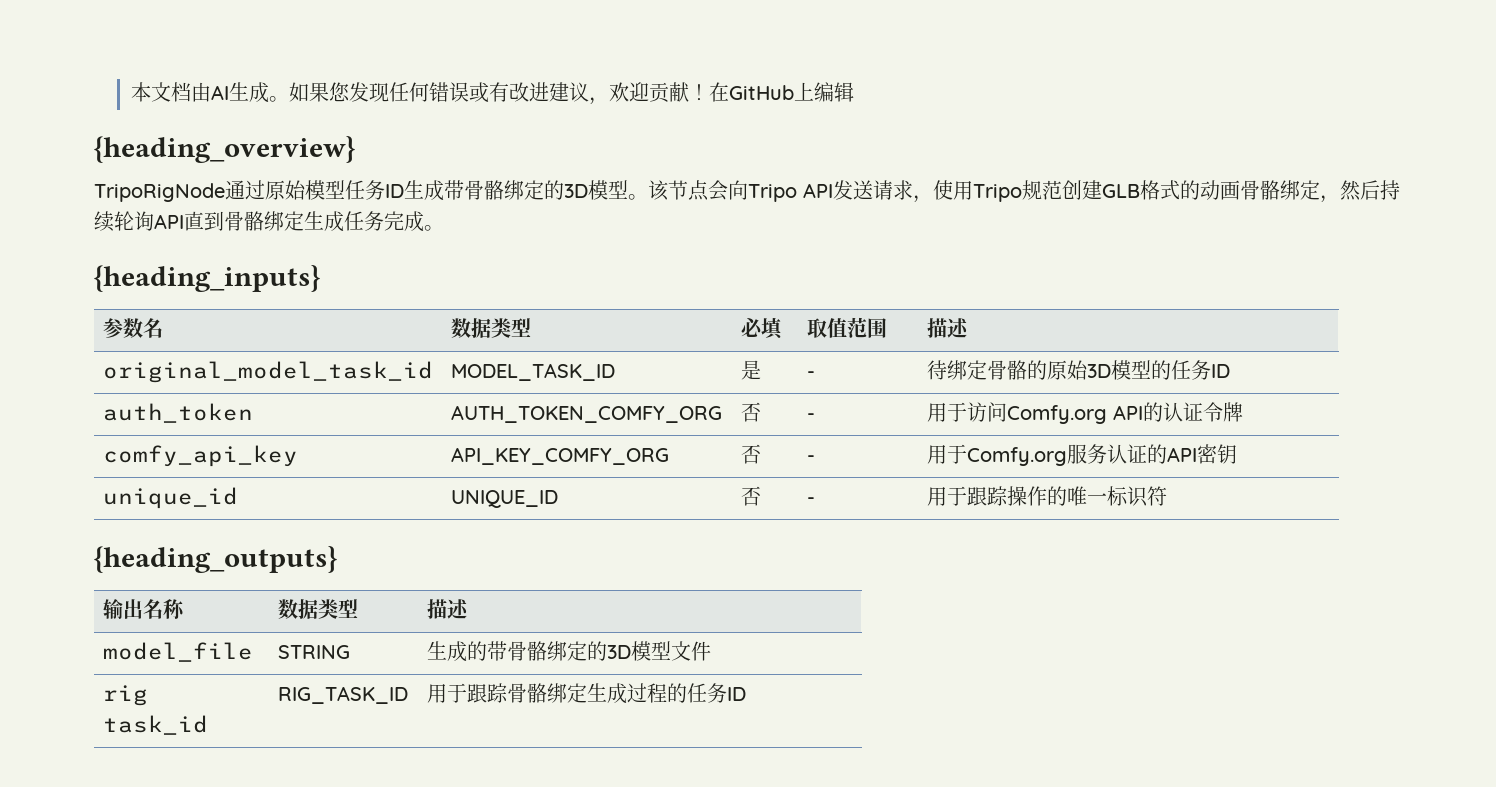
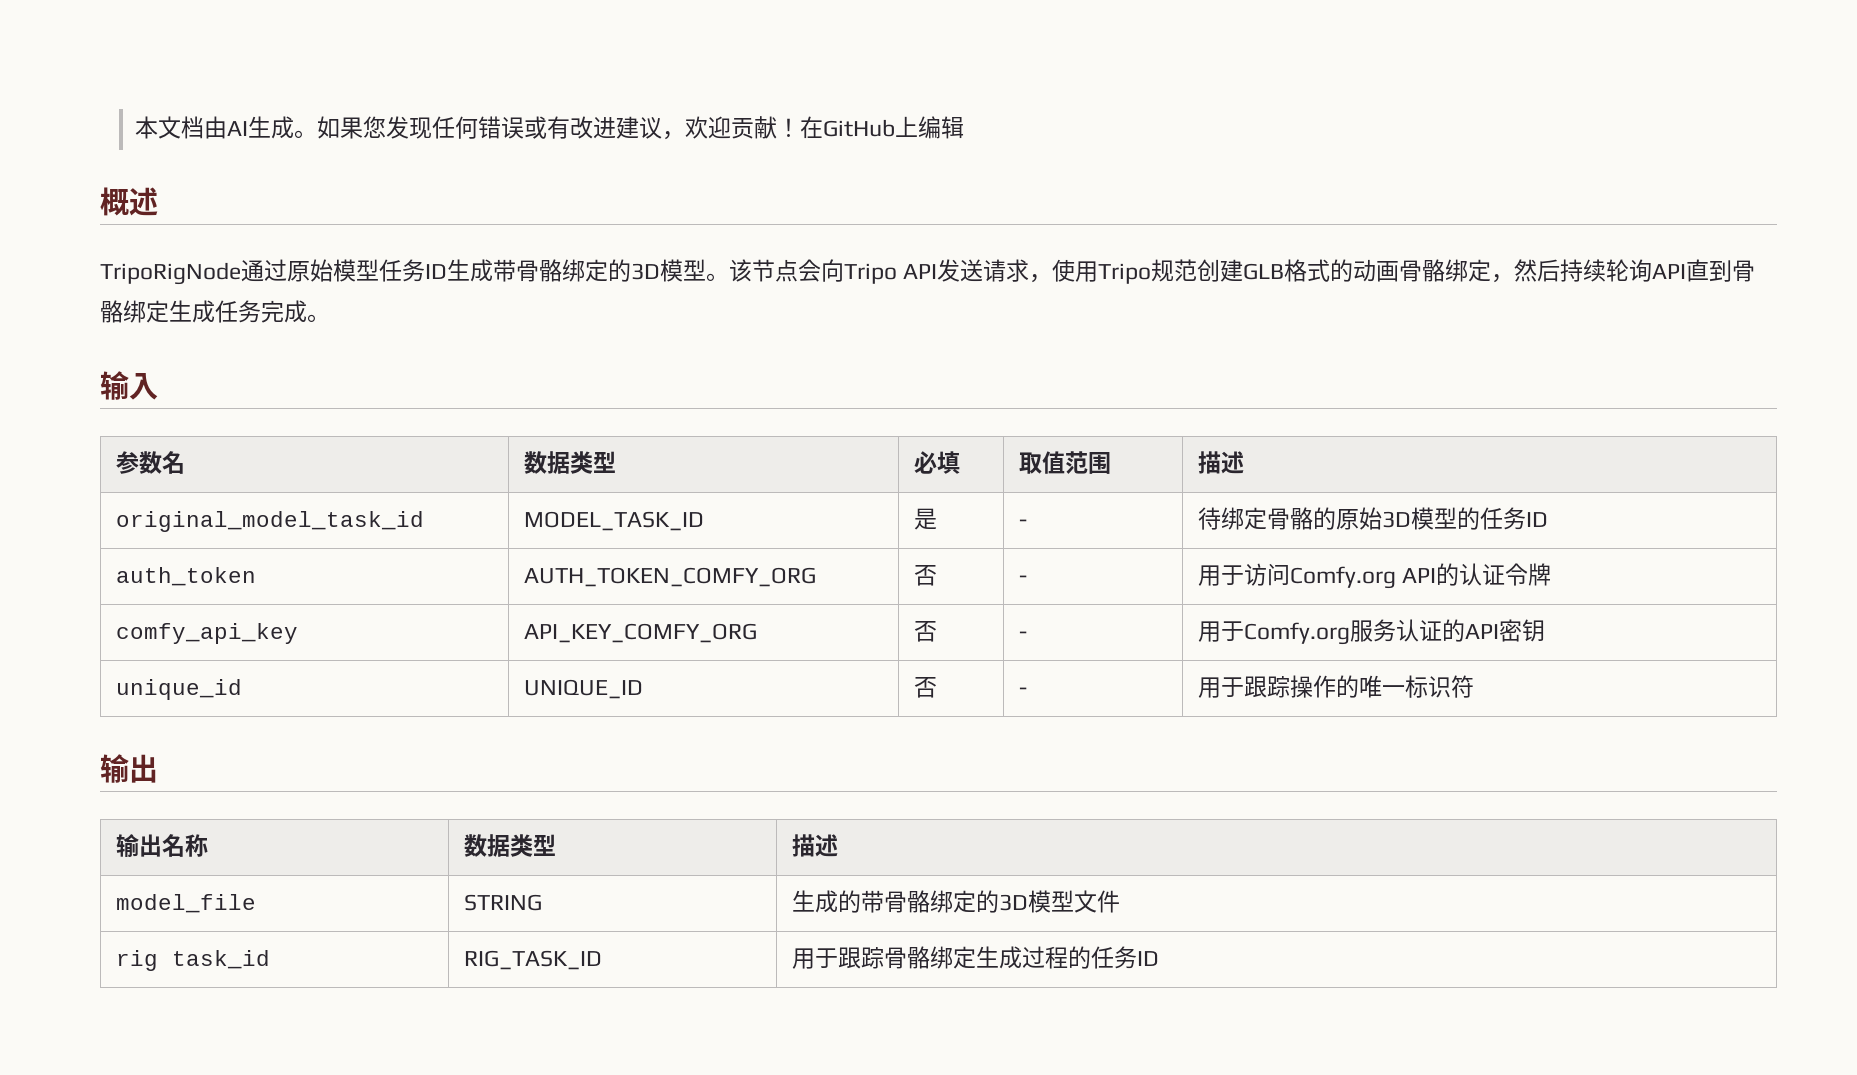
- {heading_overview}
+ 概述
- {heading_inputs}
+ 输入
  unique_id | UNIQUE_ID | 否 | - | 用于跟踪操作的唯一标识符
- {heading_outputs}
+ 输出

